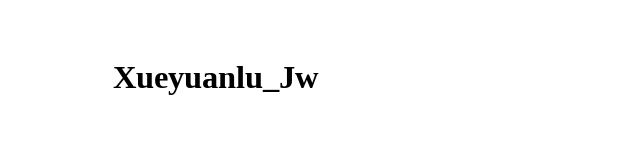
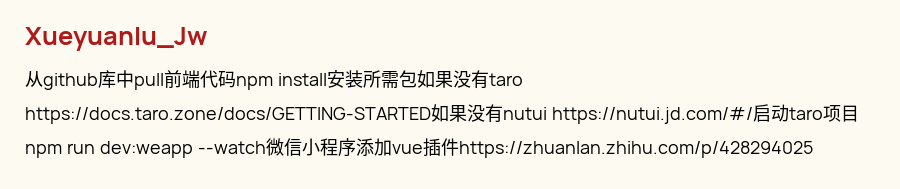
+ 从github库中pull前端代码npm install安装所需包如果没有taro https://docs.taro.zone/docs/GETTING-STARTED如果没有nutui https://nutui.jd.com/#/启动taro项目npm run dev:weapp --watch微信小程序添加vue插件https://zhuanlan.zhihu.com/p/428294025

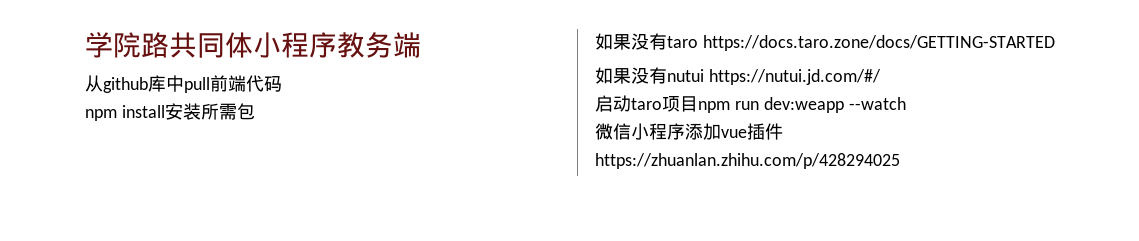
- Xueyuanlu_Jw
+ 学院路共同体小程序教务端
- 从github库中pull前端代码npm install安装所需包如果没有taro https://docs.taro.zone/docs/GETTING-STARTED如果没有nutui https://nutui.jd.com/#/启动taro项目npm run dev:weapp --watch微信小程序添加vue插件https://zhuanlan.zhihu.com/p/428294025
+ 从github库中pull前端代码
+ npm install安装所需包
+ 如果没有taro https://docs.taro.zone/docs/GETTING-STARTED
+ 如果没有nutui https://nutui.jd.com/#/
+ 启动taro项目npm run dev:weapp --watch
+ 微信小程序添加vue插件https://zhuanlan.zhihu.com/p/428294025

